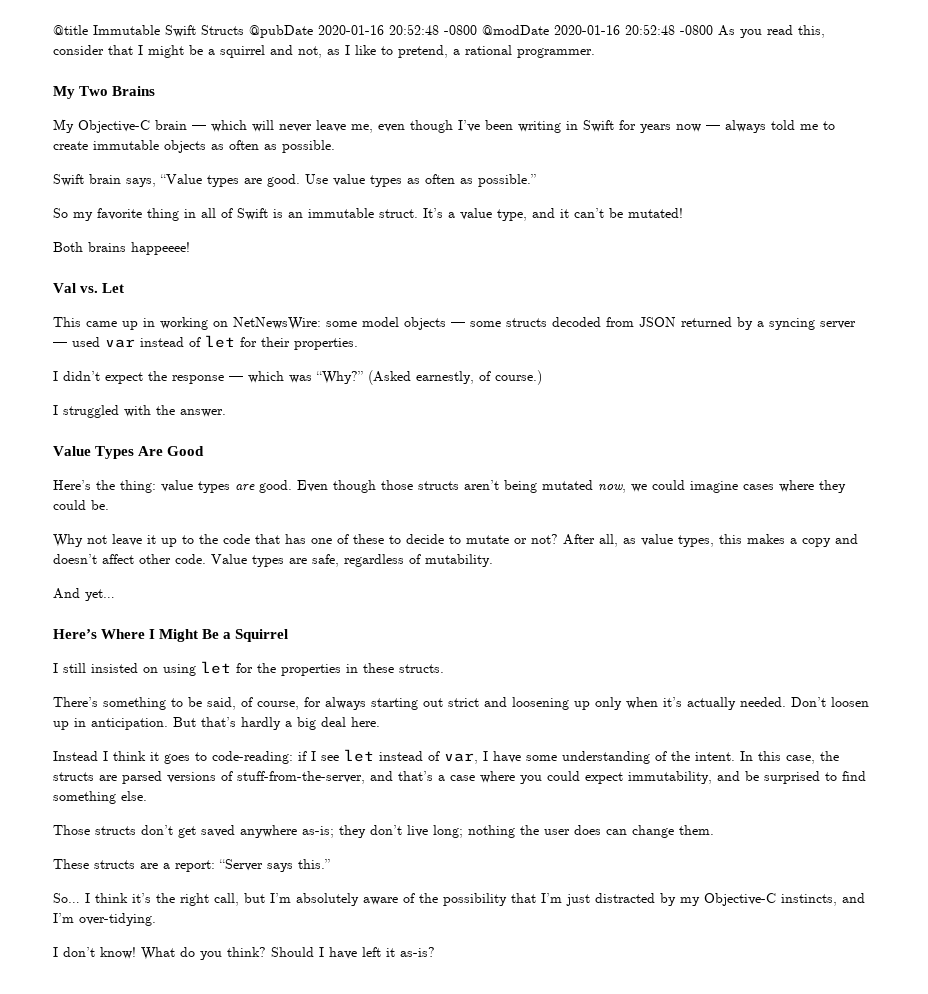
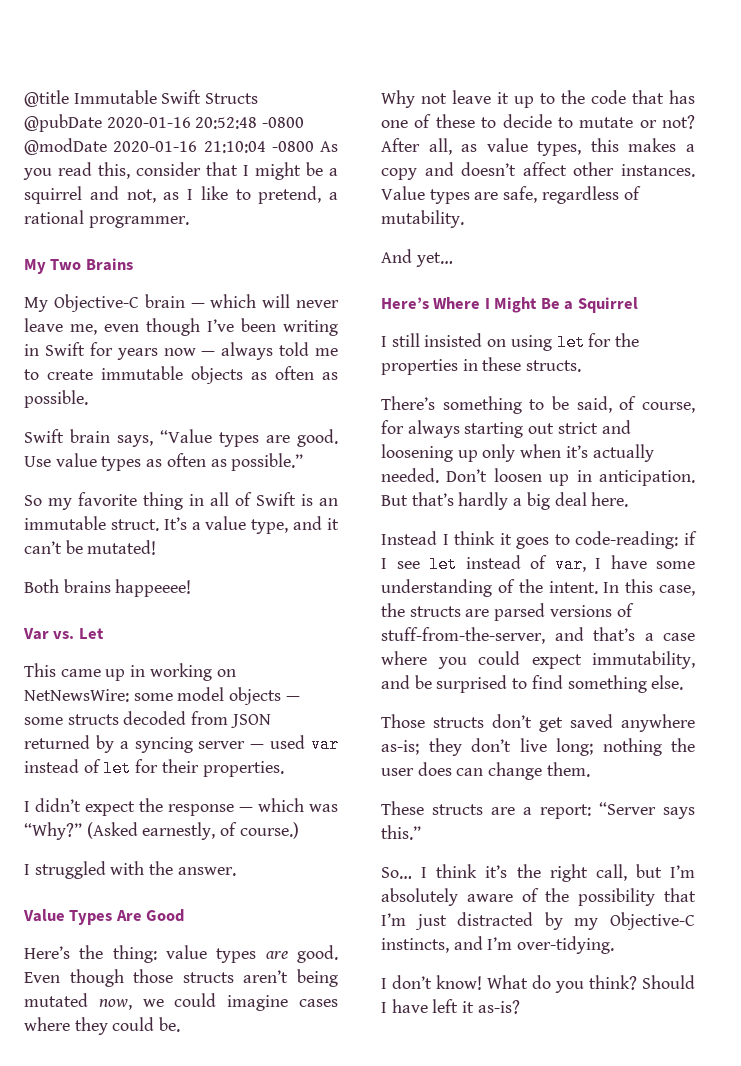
- @title Immutable Swift Structs @pubDate 2020-01-16 20:52:48 -0800 @modDate 2020-01-16 20:52:48 -0800 As you read this, consider that I might be a squirrel and not, as I like to pretend, a rational programmer.
+ @title Immutable Swift Structs @pubDate 2020-01-16 20:52:48 -0800 @modDate 2020-01-16 21:10:04 -0800 As you read this, consider that I might be a squirrel and not, as I like to pretend, a rational programmer.
- Val vs. Let
+ Var vs. Let
- After all, as value types, this makes a copy and doesn’t affect other code.
+ After all, as value types, this makes a copy and doesn’t affect other instances.

